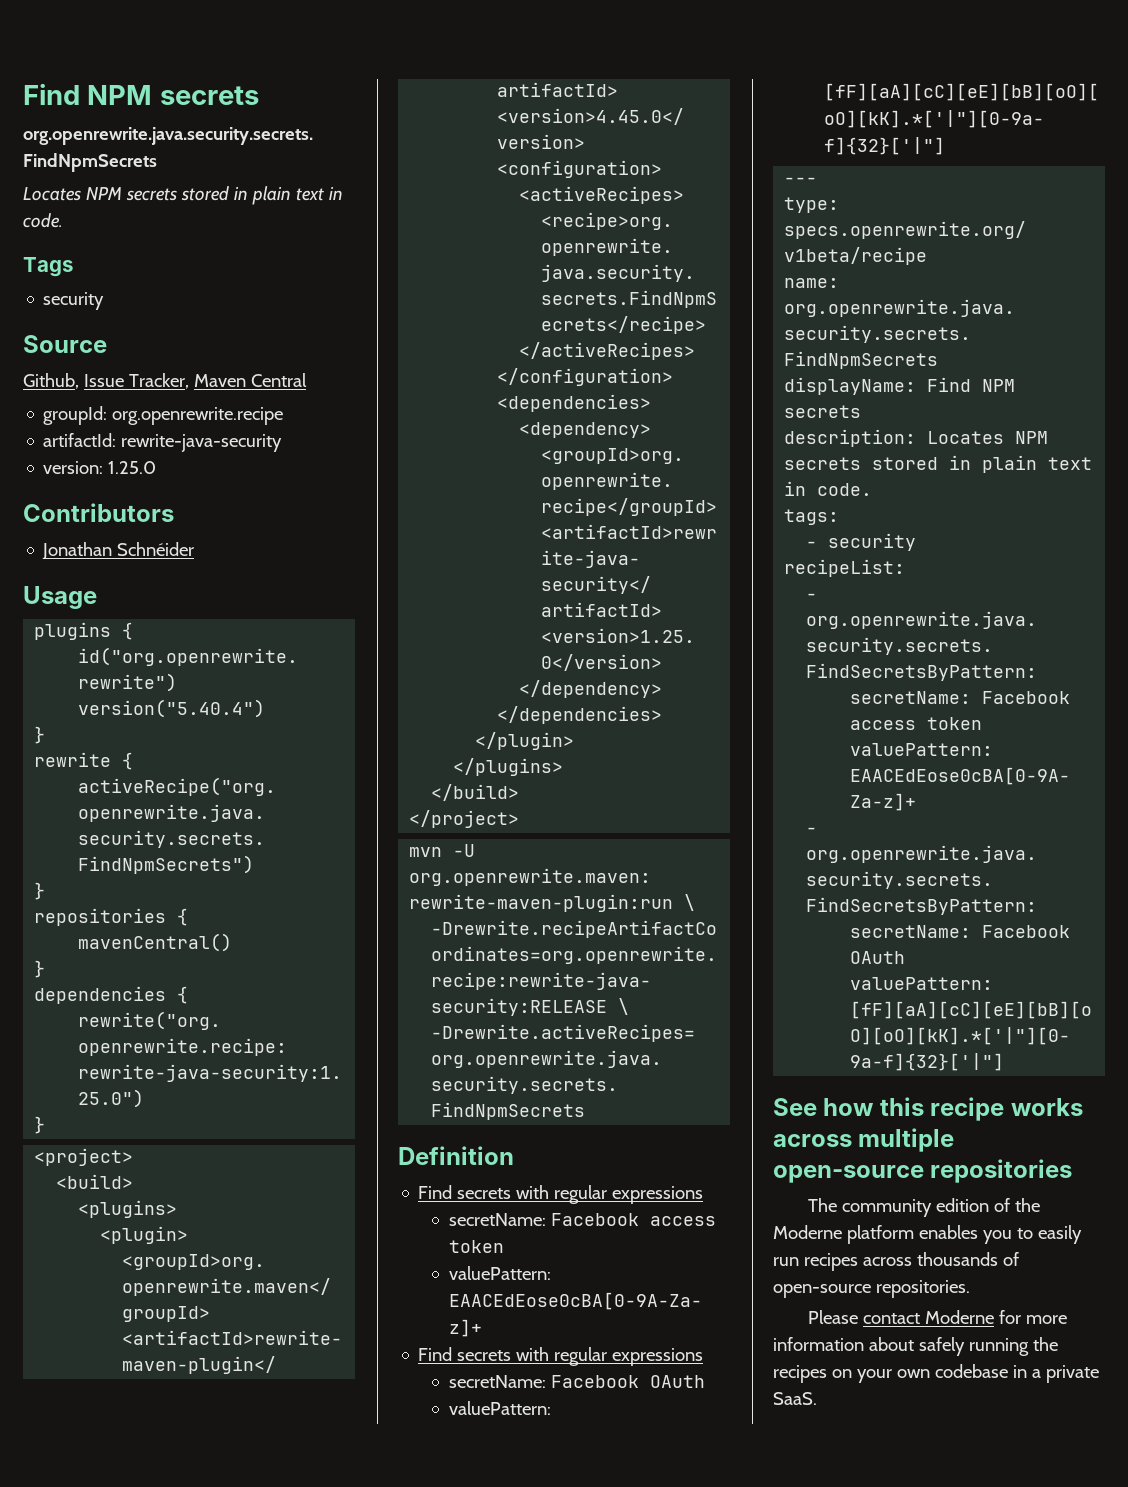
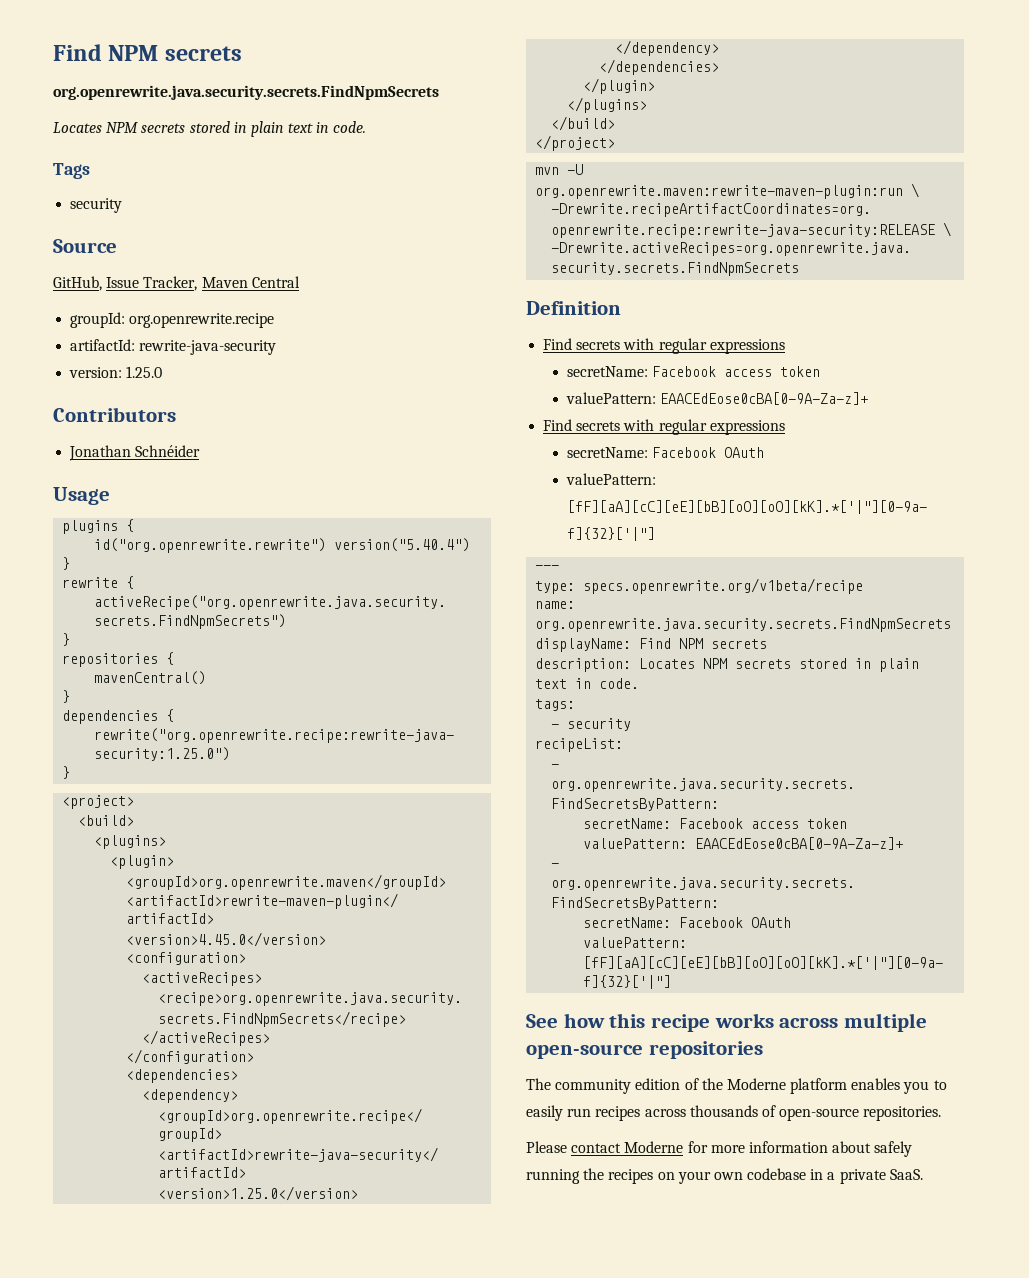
- Github, Issue Tracker, Maven Central
+ GitHub, Issue Tracker, Maven Central

